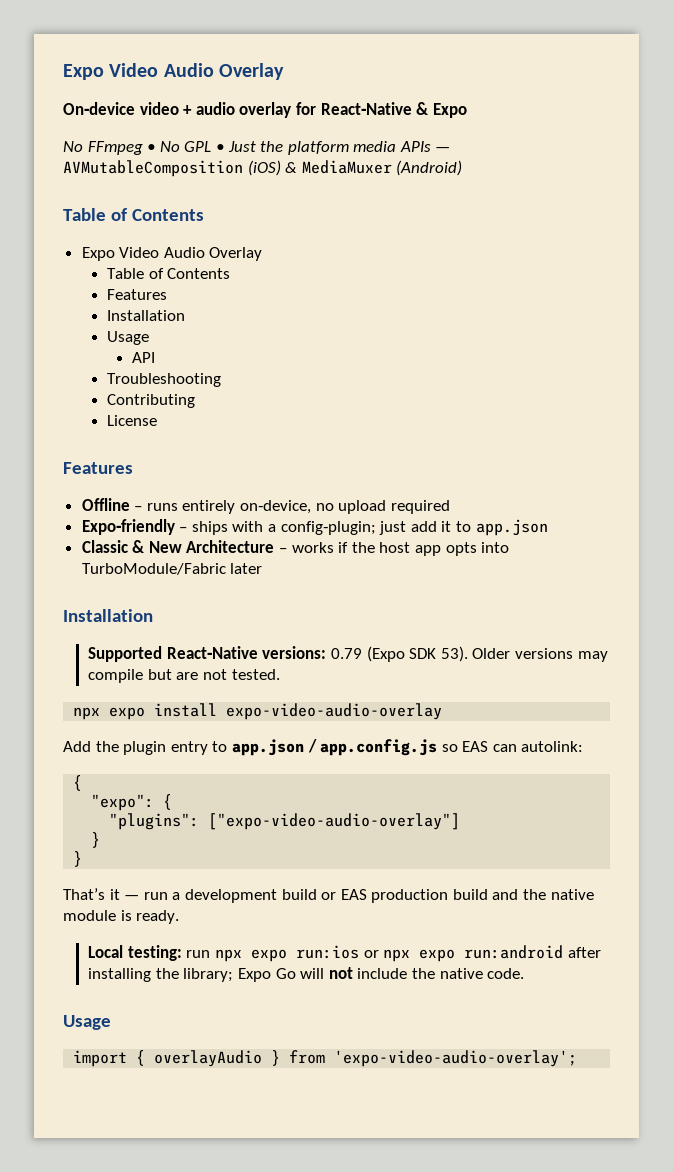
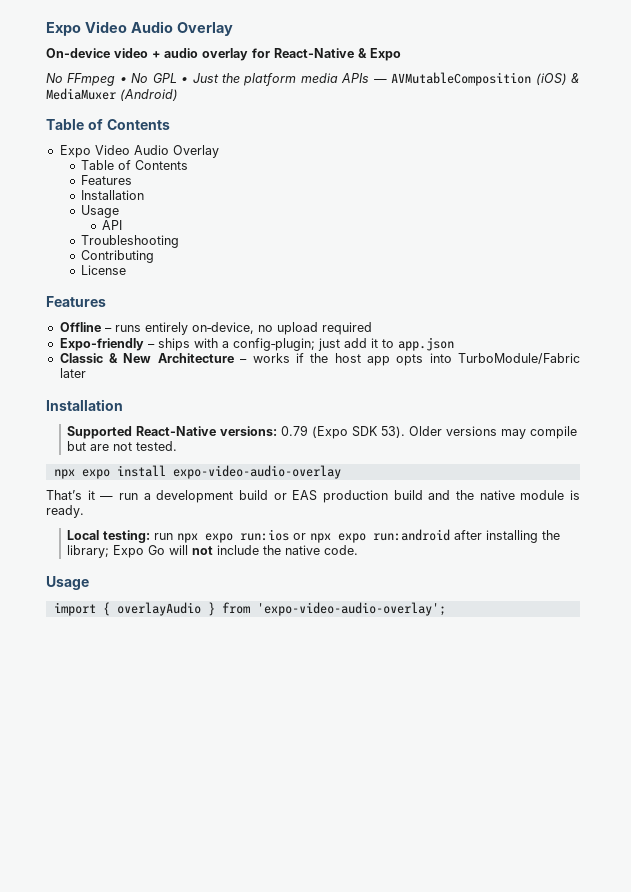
- Add the plugin entry to app.json / app.config.js so EAS can autolink:
- {
- "expo": {
- "plugins": ["expo-video-audio-overlay"]
- }
- }

